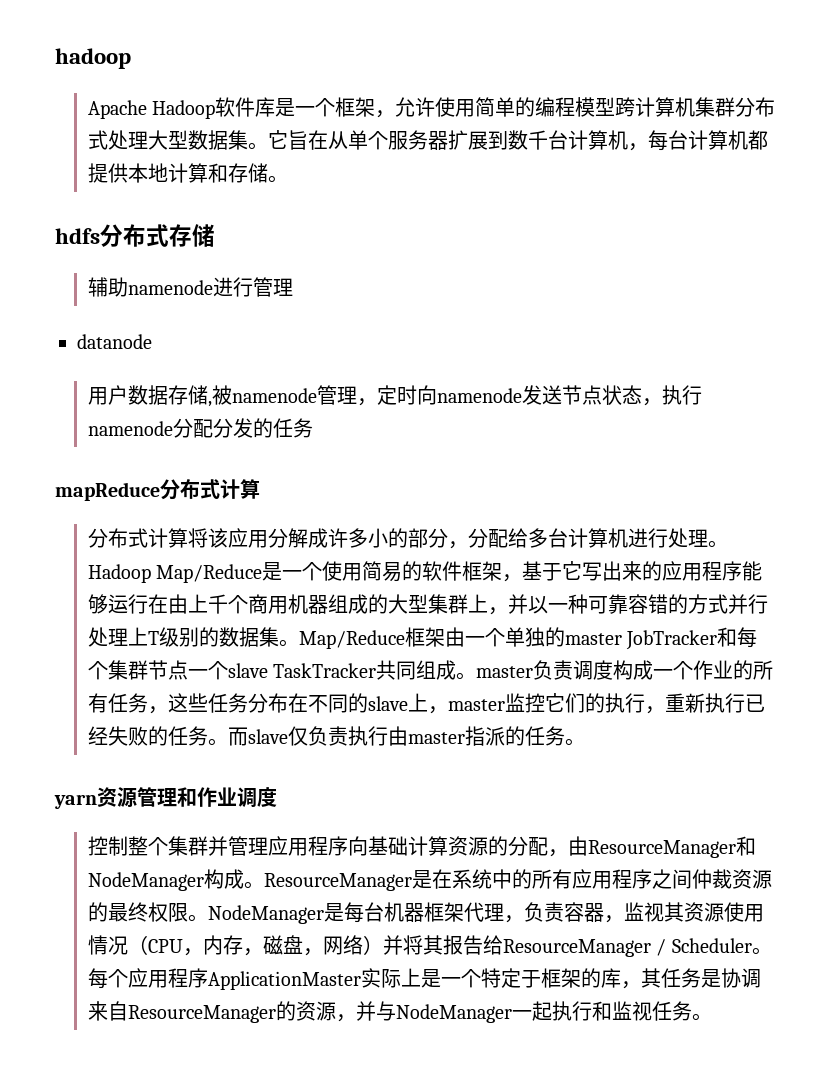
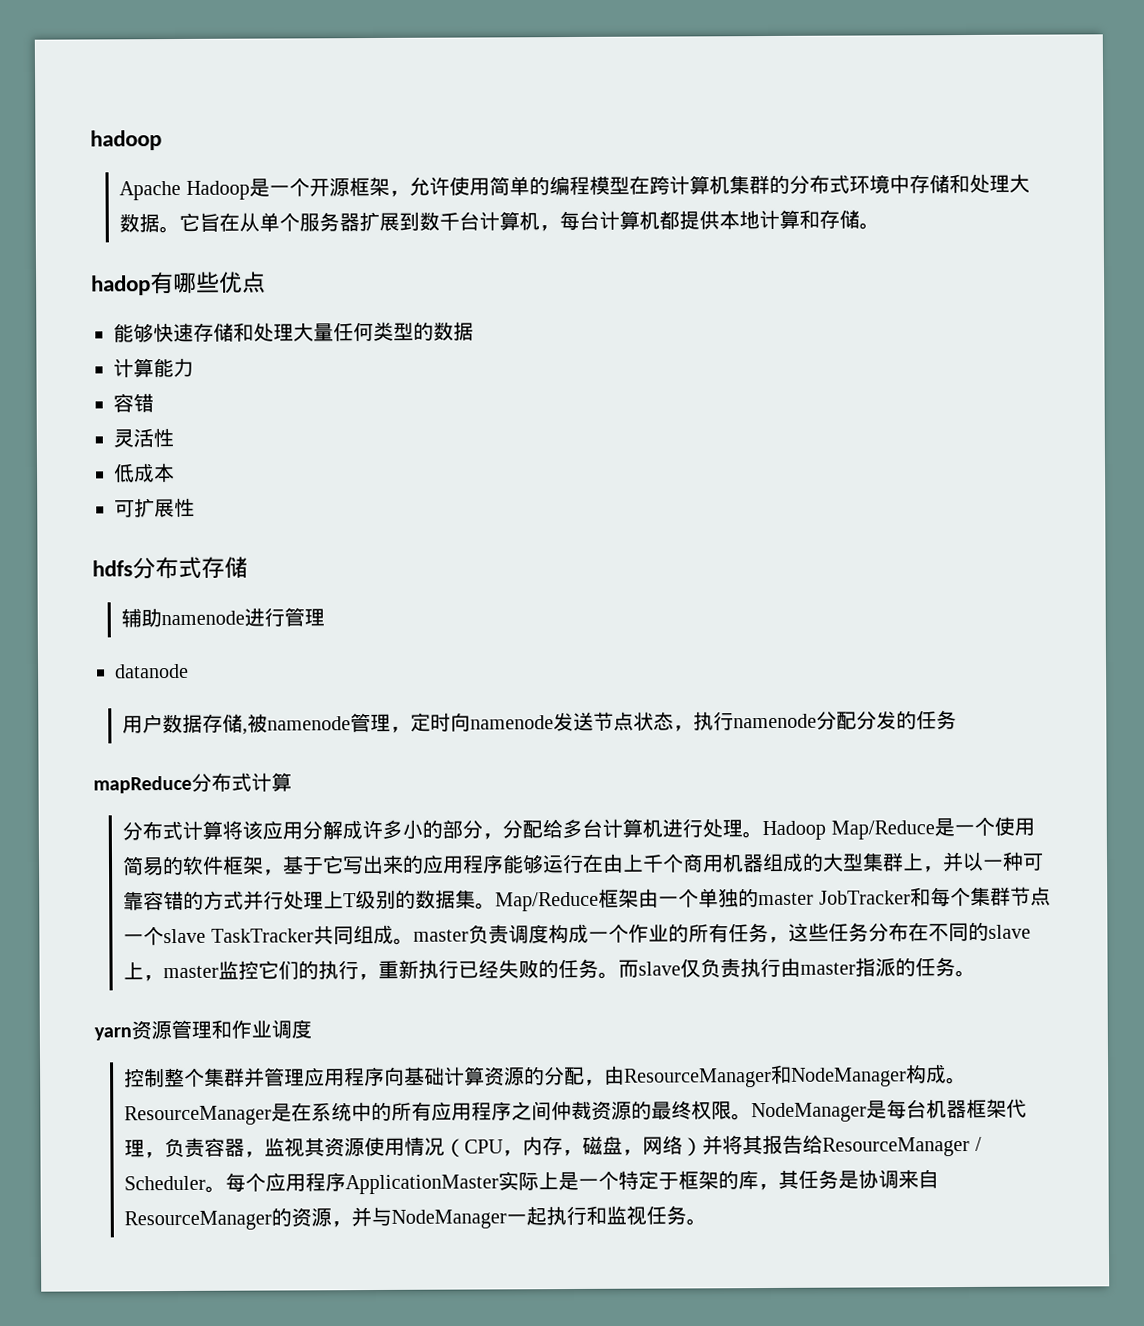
- Apache Hadoop软件库是一个框架，允许使用简单的编程模型跨计算机集群分布式处理大型数据集。
+ Apache Hadoop是一个开源框架，允许使用简单的编程模型在跨计算机集群的分布式环境中存储和处理大数据。
+ hadop有哪些优点
+ 能够快速存储和处理大量任何类型的数据
+ 计算能力
+ 容错
+ 灵活性
+ 低成本
+ 可扩展性

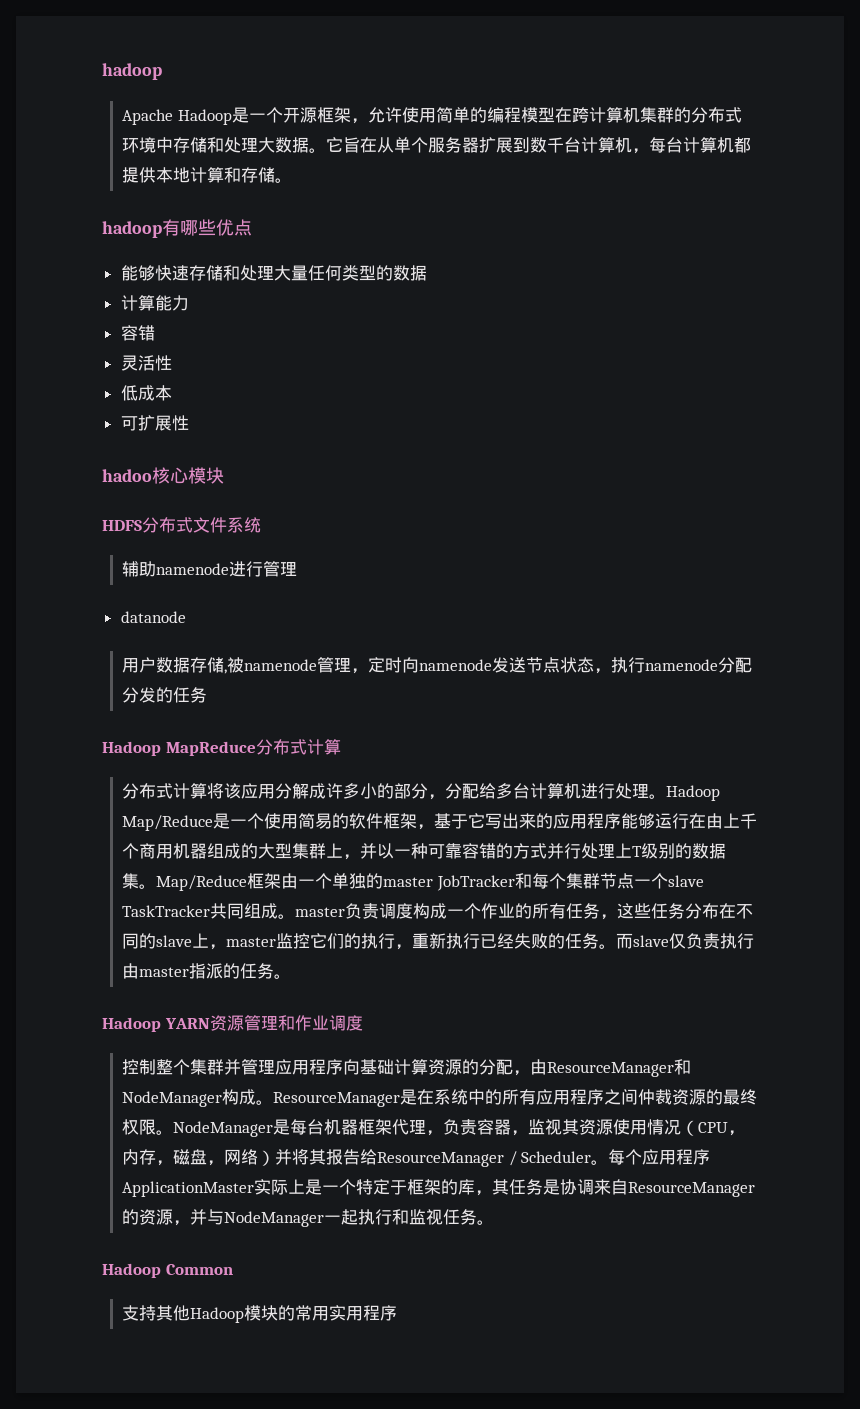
- hadop有哪些优点
+ hadoop有哪些优点
- hdfs分布式存储
+ hadoo核心模块
+ HDFS分布式文件系统
- mapReduce分布式计算
+ Hadoop MapReduce分布式计算
- yarn资源管理和作业调度
+ Hadoop YARN资源管理和作业调度
+ Hadoop Common
+ 支持其他Hadoop模块的常用实用程序

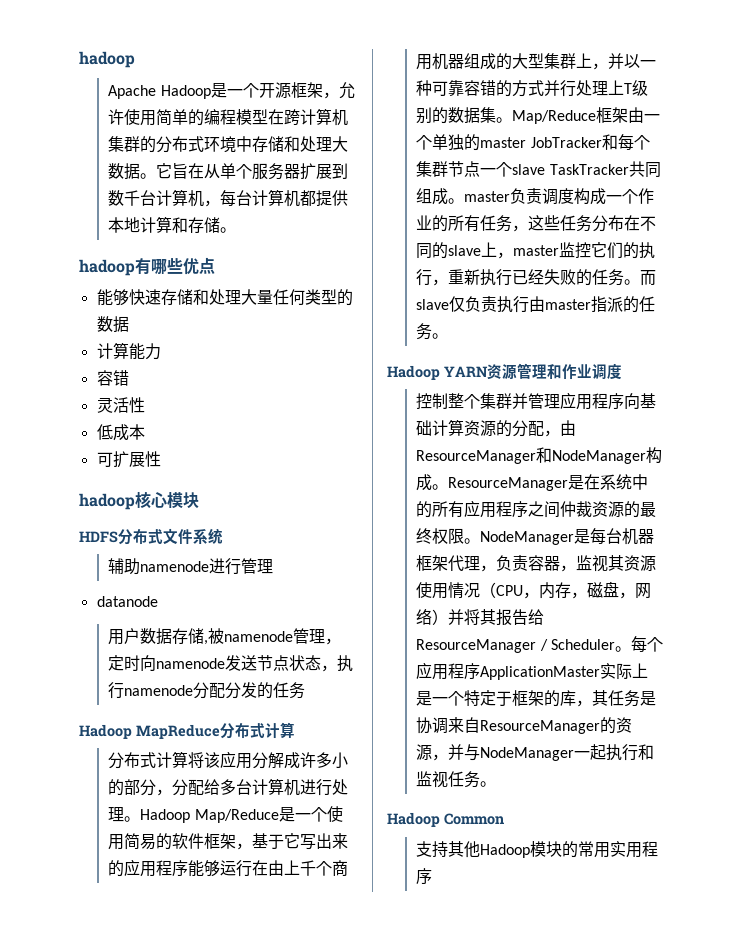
- hadoo核心模块
+ hadoop核心模块

